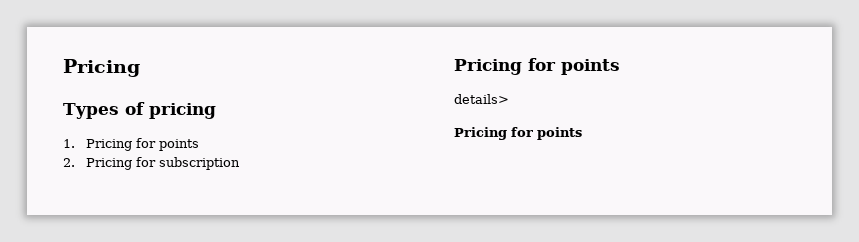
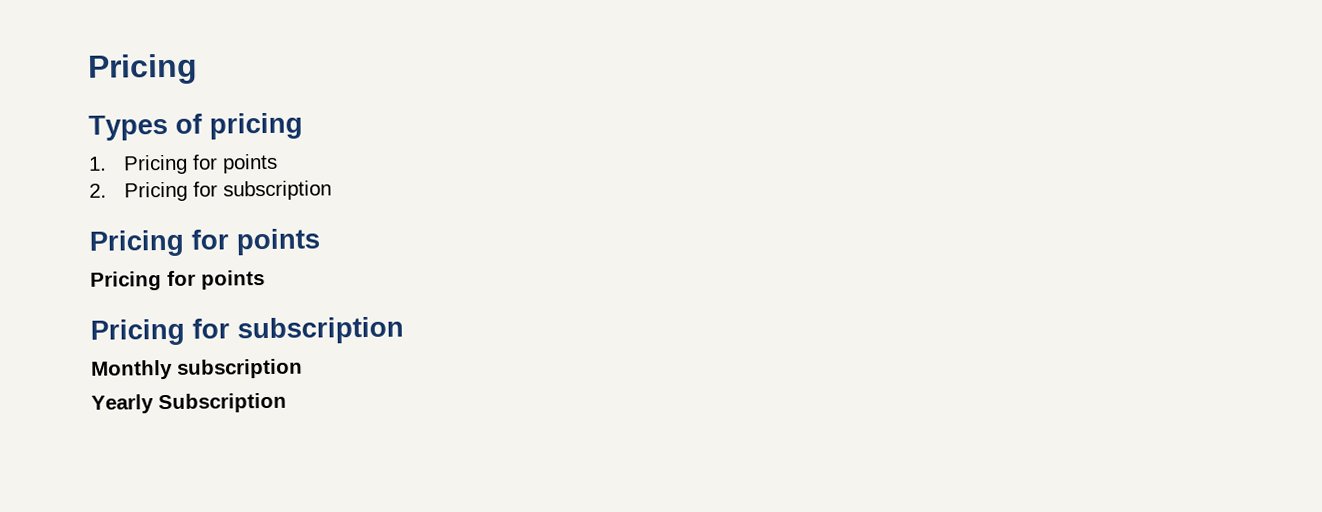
  2. Pricing for subscription
  Pricing for points
- details>
  Pricing for points
+ Pricing for subscription
+ Monthly subscription
+ Yearly Subscription

